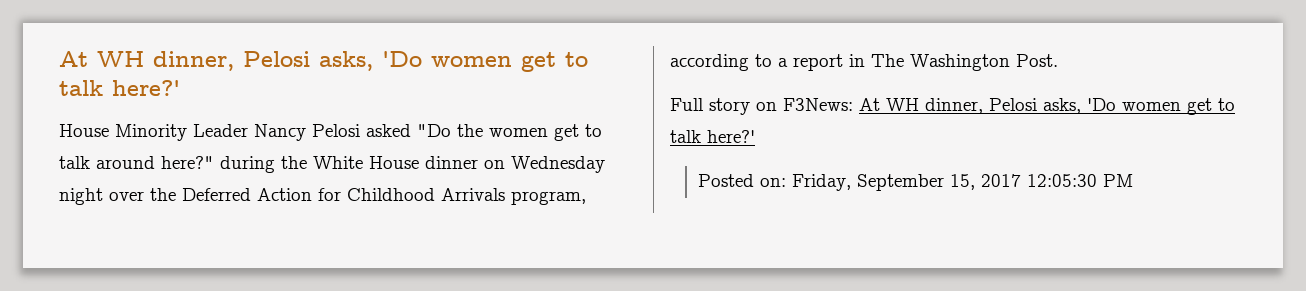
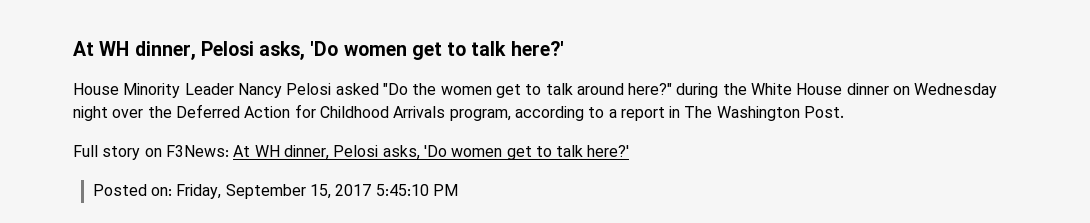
- Posted on: Friday, September 15, 2017 12:05:30 PM
+ Posted on: Friday, September 15, 2017 5:45:10 PM

